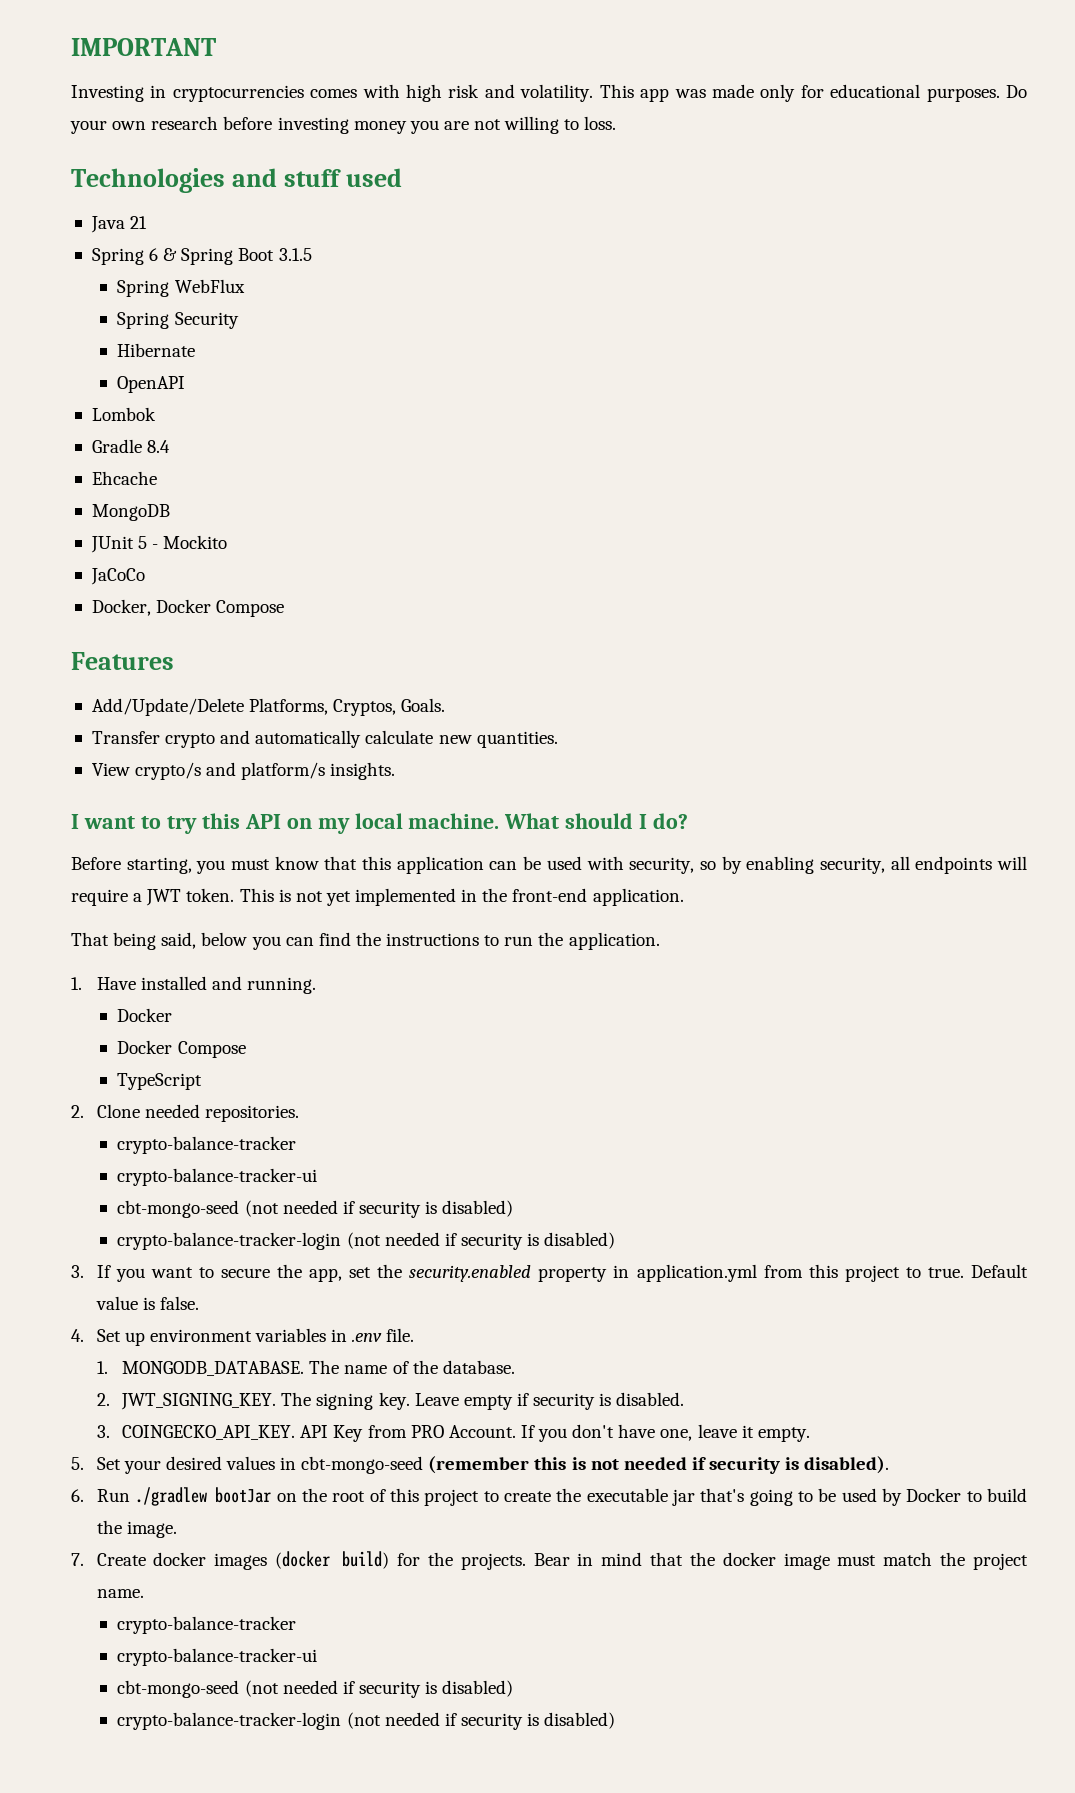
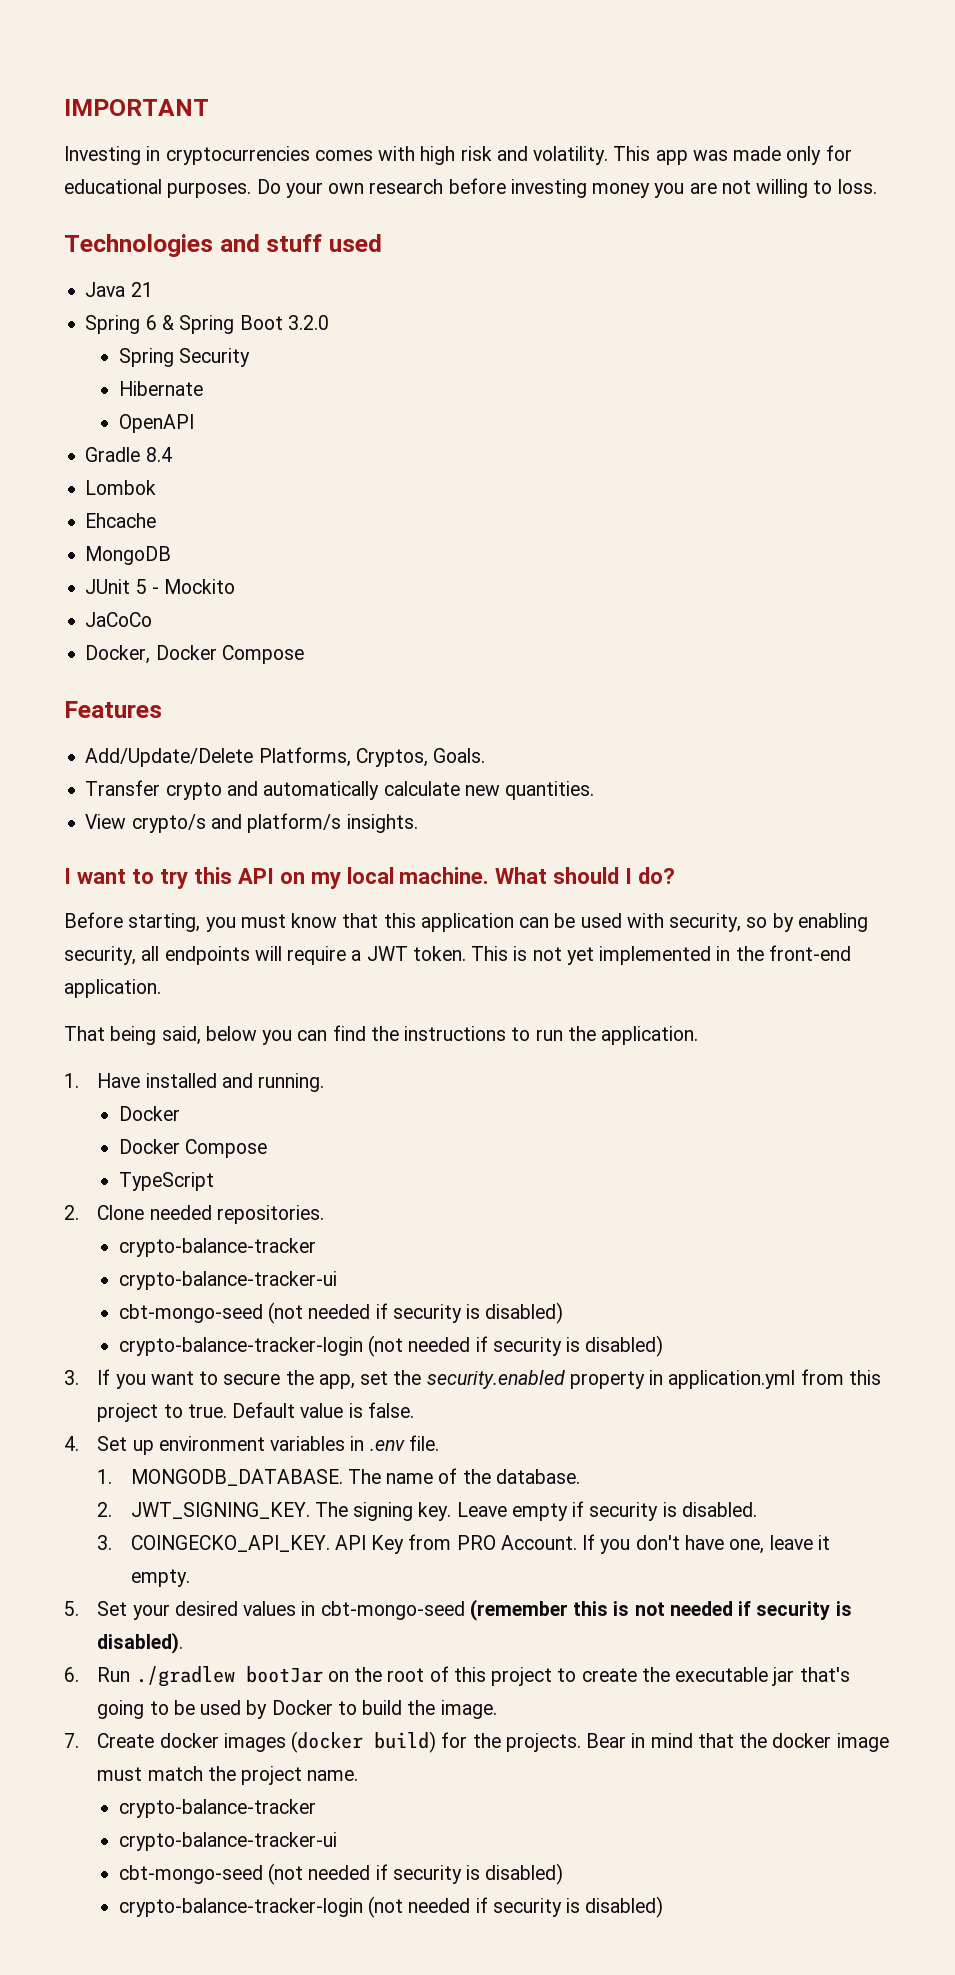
- Spring 6 & Spring Boot 3.1.5
- Spring WebFlux
+ Spring 6 & Spring Boot 3.2.0
- Lombok
+ Lombok

